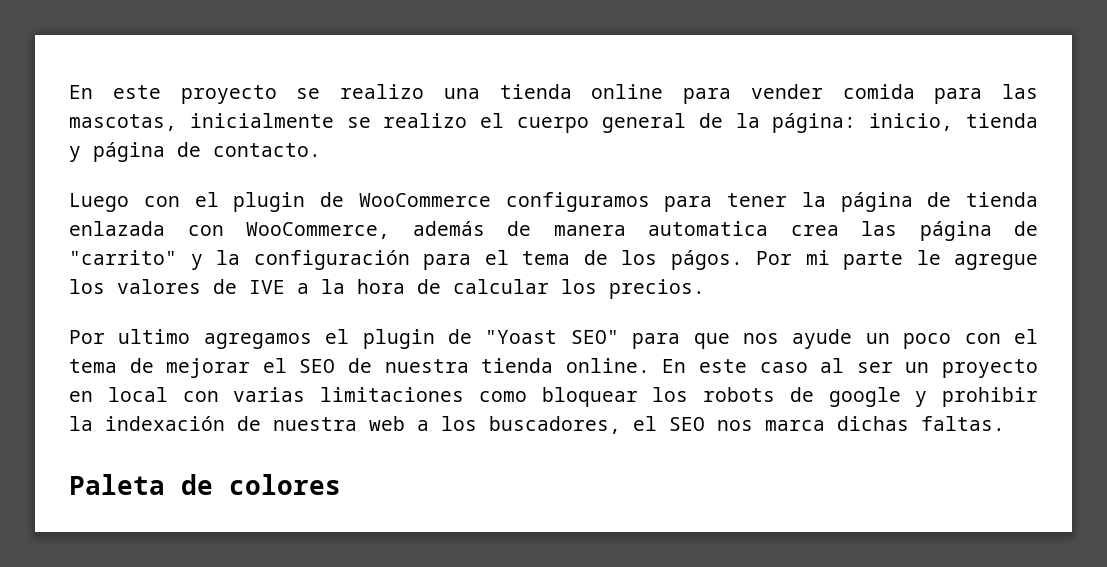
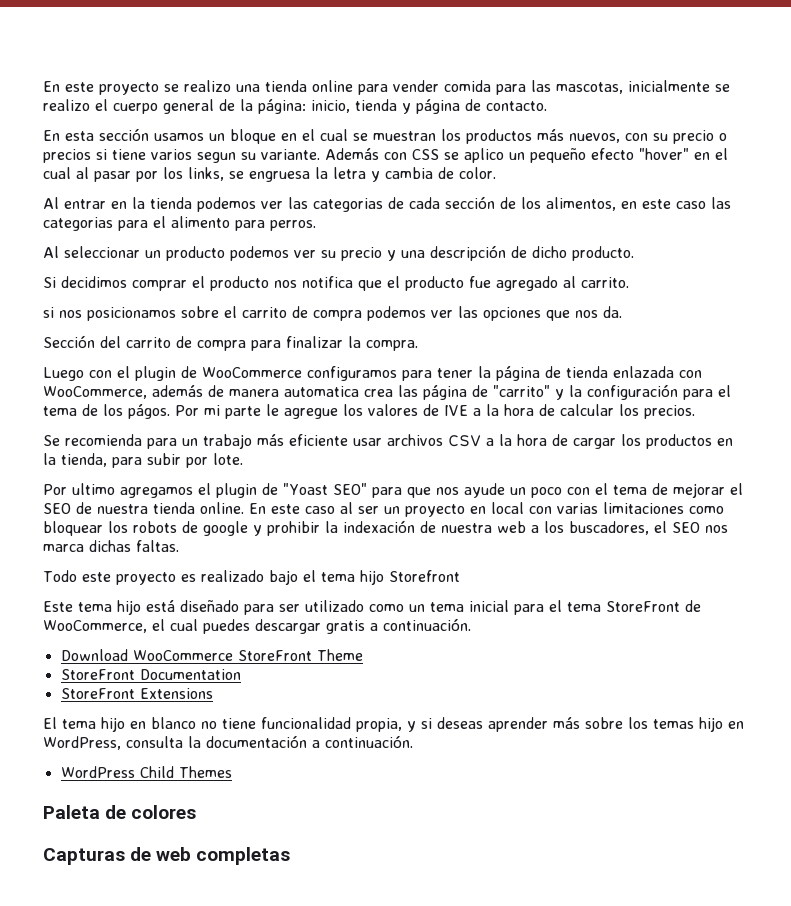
+ En esta sección usamos un bloque en el cual se muestran los productos más nuevos, con su precio o precios si tiene varios segun su variante. Además con CSS se aplico un pequeño efecto "hover" en el cual al pasar por los links, se engruesa la letra y cambia de color.
+ Al entrar en la tienda podemos ver las categorias de cada sección de los alimentos, en este caso las categorias para el alimento para perros.
+ Al seleccionar un producto podemos ver su precio y una descripción de dicho producto.
+ Si decidimos comprar el producto nos notifica que el producto fue agregado al carrito.
+ si nos posicionamos sobre el carrito de compra podemos ver las opciones que nos da.
+ Sección del carrito de compra para finalizar la compra.
+ Se recomienda para un trabajo más eficiente usar archivos CSV a la hora de cargar los productos en la tienda, para subir por lote.
+ Todo este proyecto es realizado bajo el tema hijo Storefront
+ Este tema hijo está diseñado para ser utilizado como un tema inicial para el tema StoreFront de WooCommerce, el cual puedes descargar gratis a continuación.
+ Download WooCommerce StoreFront Theme
+ StoreFront Documentation
+ StoreFront Extensions
+ El tema hijo en blanco no tiene funcionalidad propia, y si deseas aprender más sobre los temas hijo en WordPress, consulta la documentación a continuación.
+ WordPress Child Themes
+ Capturas de web completas

